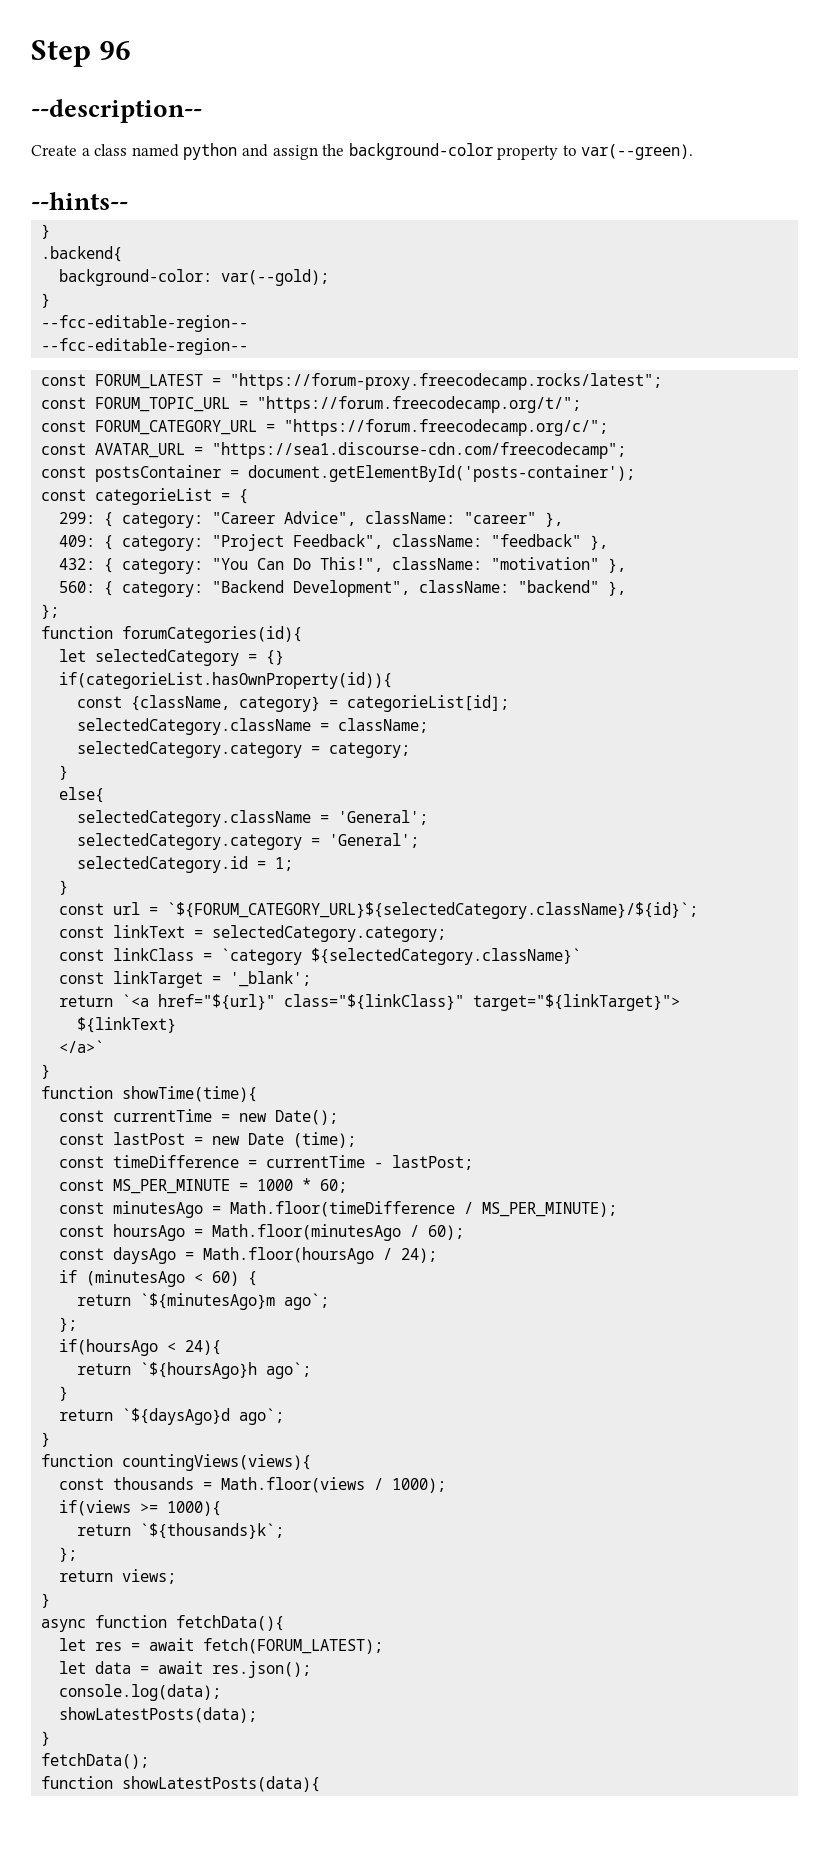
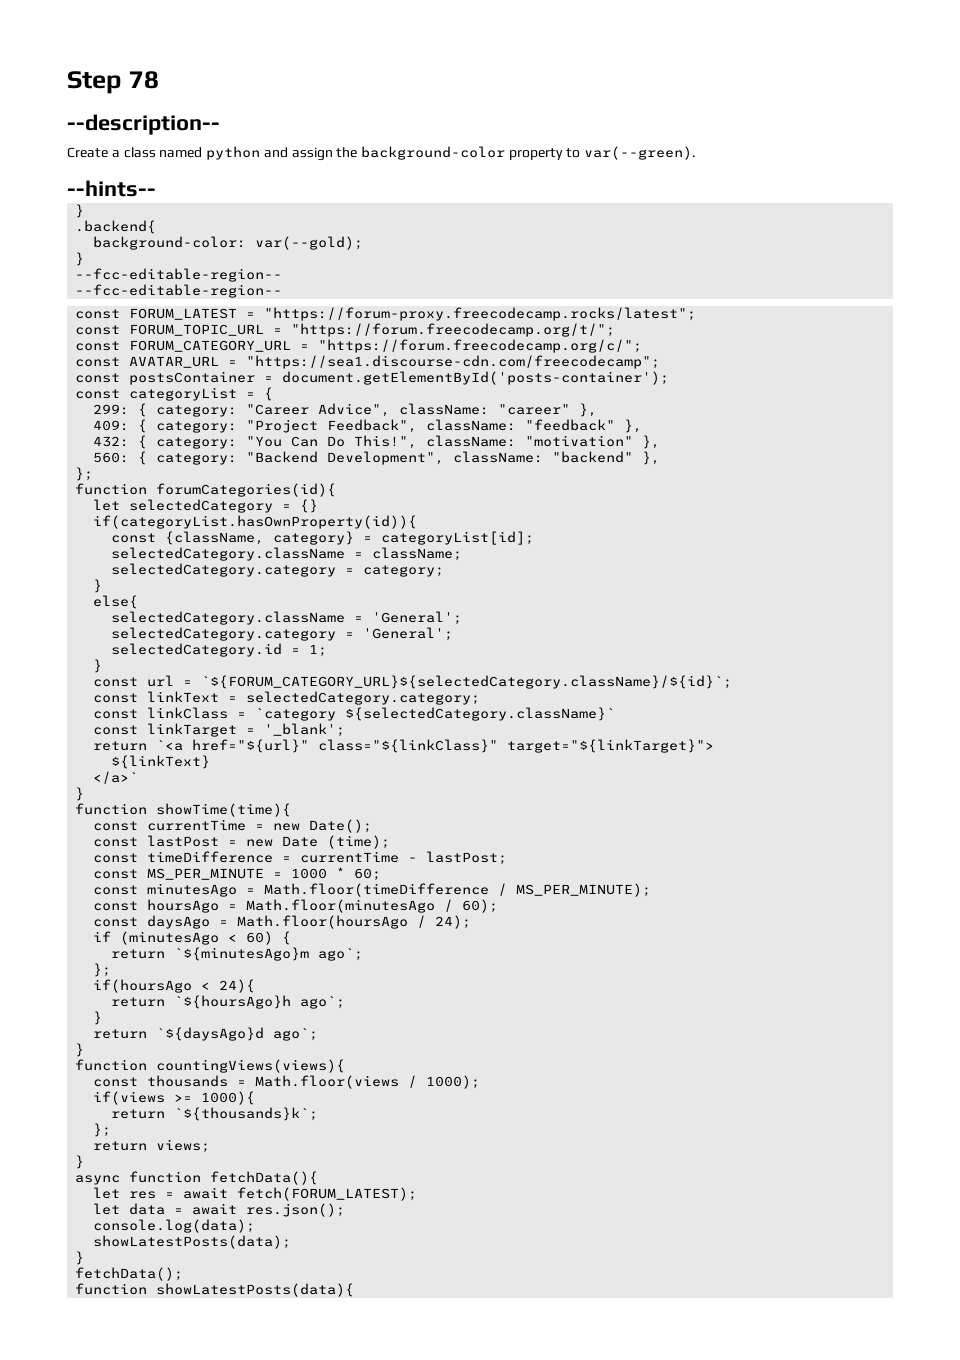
- Step 96
+ Step 78
- const categorieList = {
+ const categoryList = {
- if(categorieList.hasOwnProperty(id)){
+ if(categoryList.hasOwnProperty(id)){
- const {className, category} = categorieList[id];
+ const {className, category} = categoryList[id];

